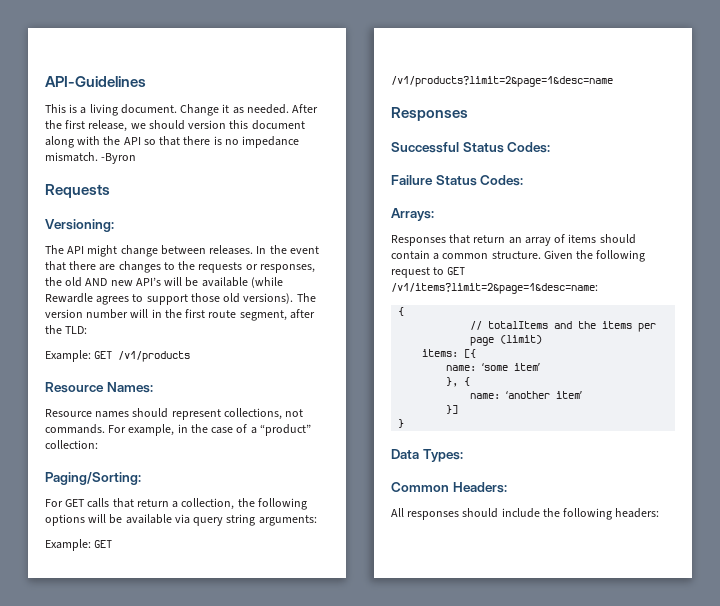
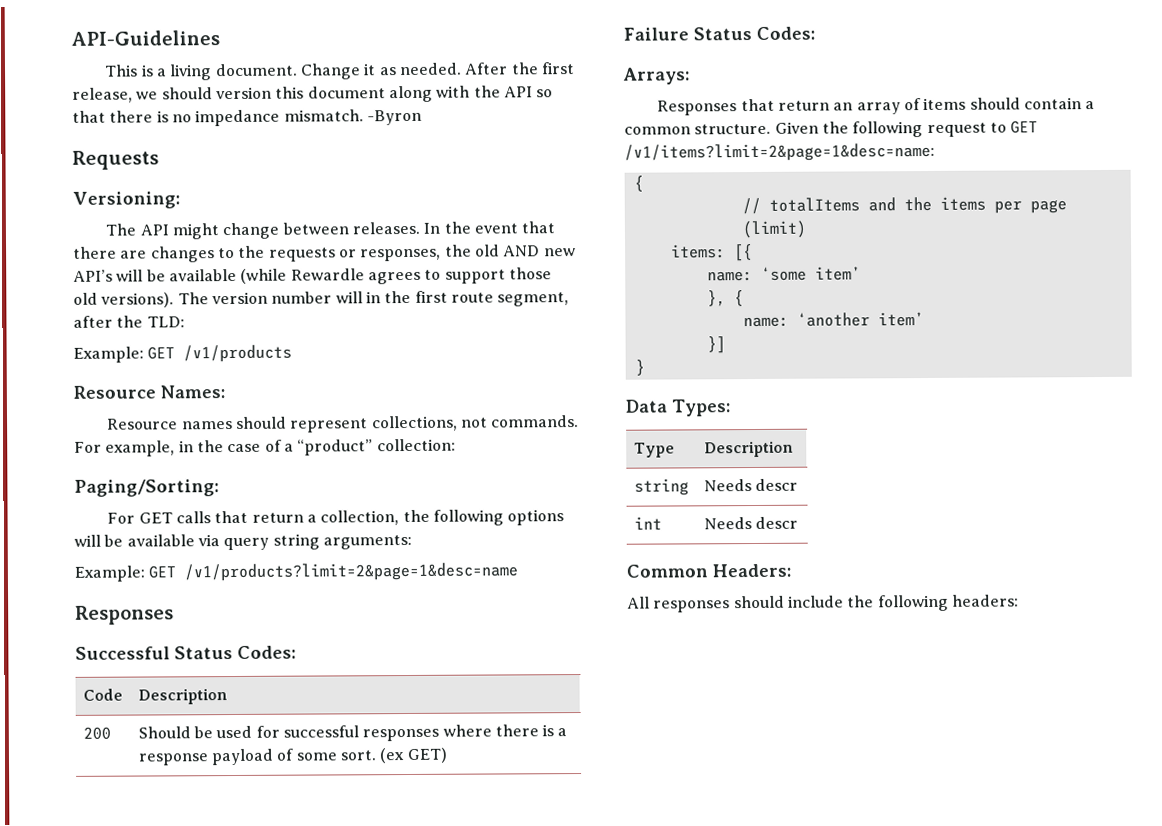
+ Code | Description
+ 200 | Should be used for successful responses where there is a response payload of some sort. (ex GET)
+ Type | Description
+ string | Needs descr
+ int | Needs descr

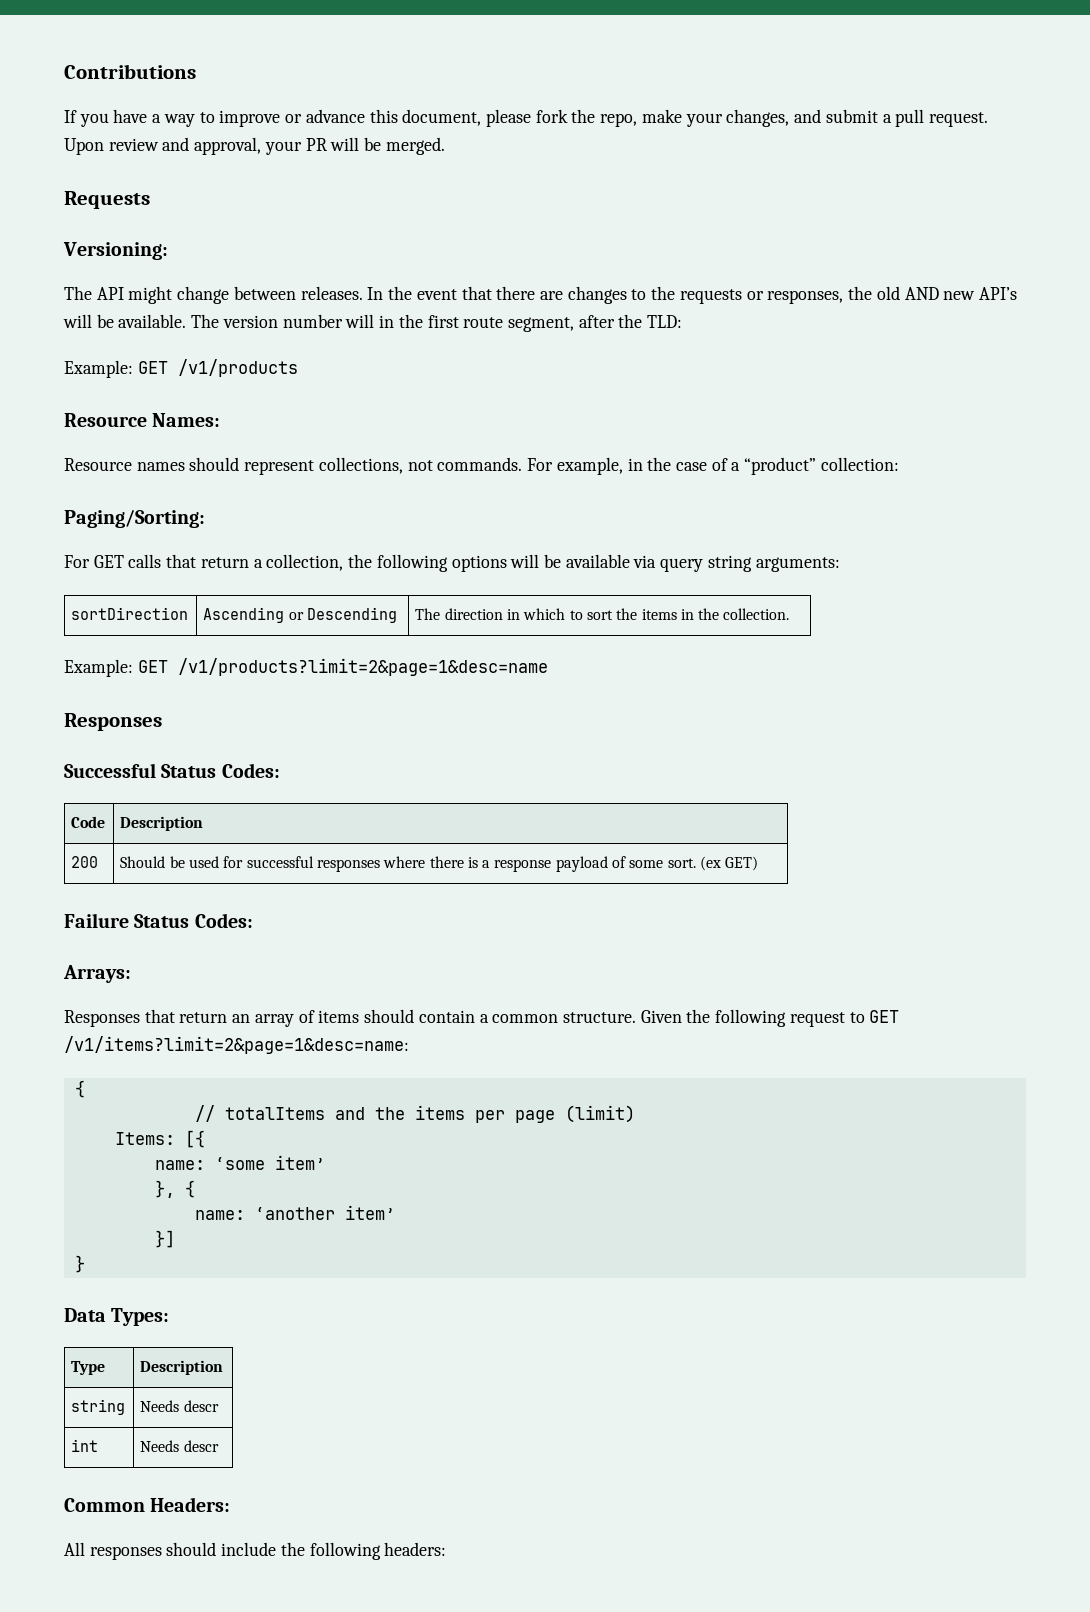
- API-Guidelines
- This is a living document. Change it as needed. After the first release, we should version this document along with the API so that there is no impedance mismatch. -Byron
+ Contributions
+ If you have a way to improve or advance this document, please fork the repo, make your changes, and submit a pull request. Upon review and approval, your PR will be merged.
- In the event that there are changes to the requests or responses, the old AND new API’s will be available (while Rewardle agrees to support those old versions).
+ In the event that there are changes to the requests or responses, the old AND new API’s will be available.
+ sortDirection | Ascending or Descending | The direction in which to sort the items in the collection.
- items: [{
+ Items: [{

